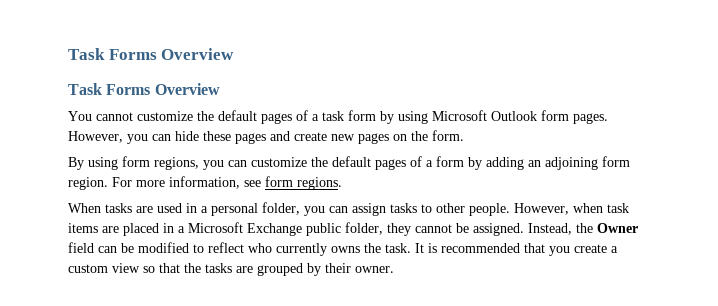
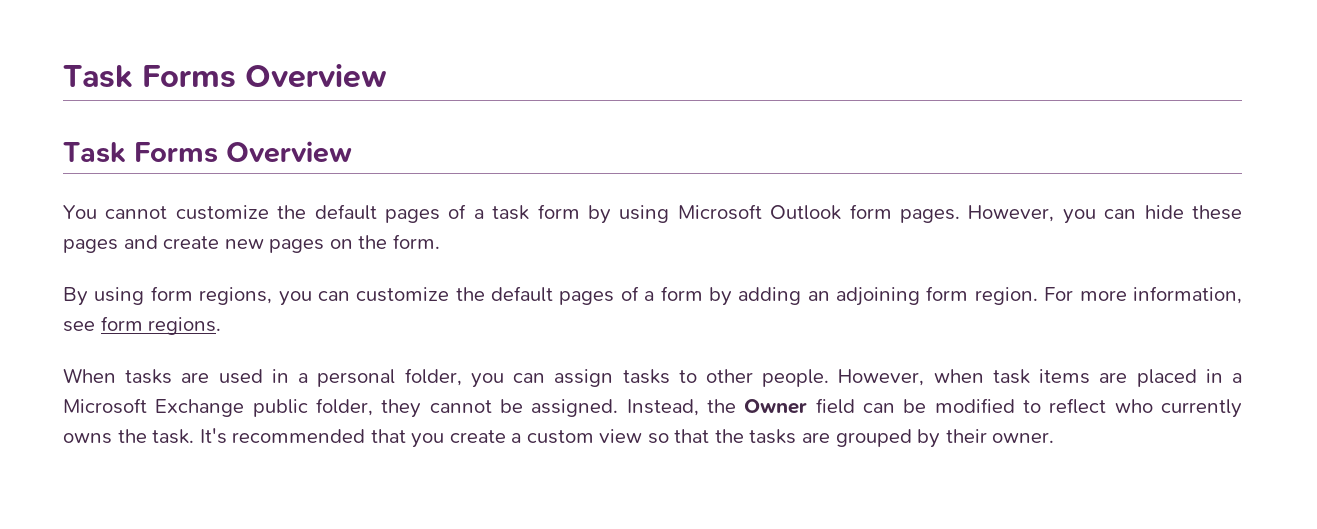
- It is recommended that you create a custom view so that the tasks are grouped by their owner.
+ It's recommended that you create a custom view so that the tasks are grouped by their owner.

